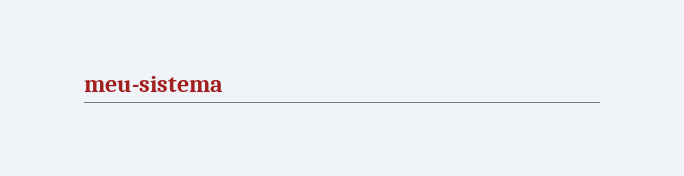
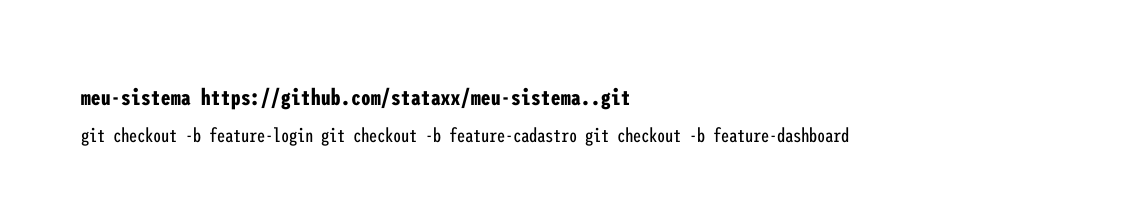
- meu-sistema
+ meu-sistema https://github.com/stataxx/meu-sistema..git
+ git checkout -b feature-login git checkout -b feature-cadastro git checkout -b feature-dashboard

